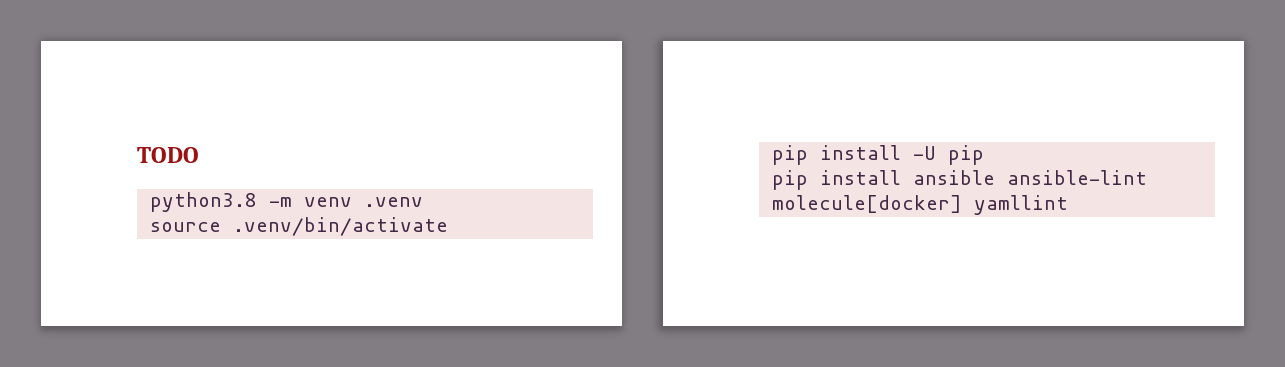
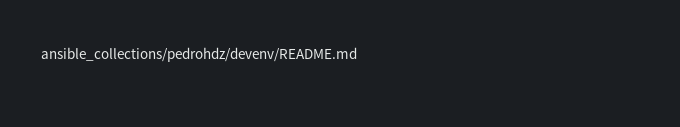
- TODO
- python3.8 -m venv .venv
- source .venv/bin/activate
- pip install -U pip
- pip install ansible ansible-lint molecule[docker] yamllint
+ ansible_collections/pedrohdz/devenv/README.md

